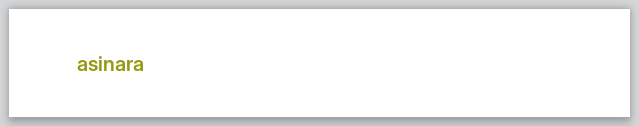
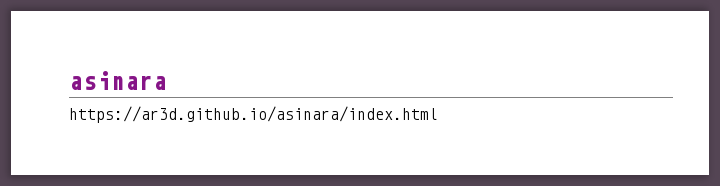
+ https://ar3d.github.io/asinara/index.html

